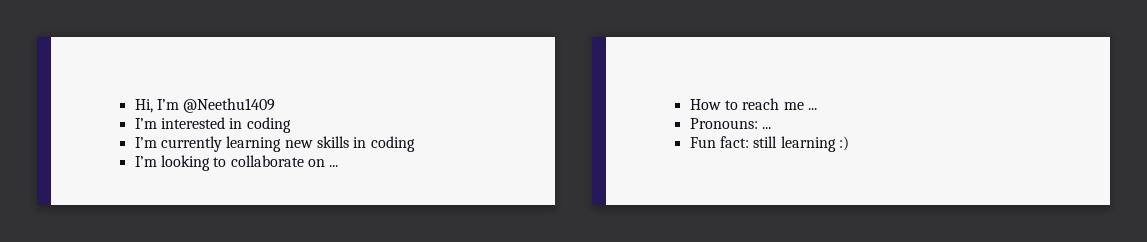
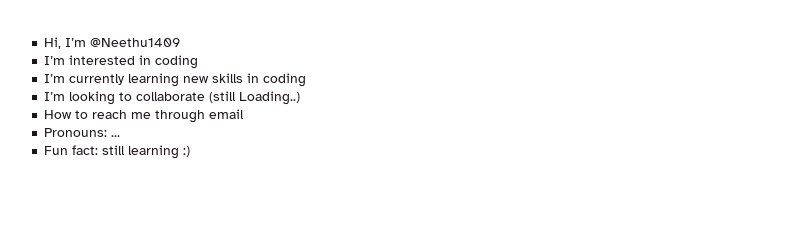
- I’m looking to collaborate on ...
+ I’m looking to collaborate (still Loading..)
- How to reach me ...
+ How to reach me through email

